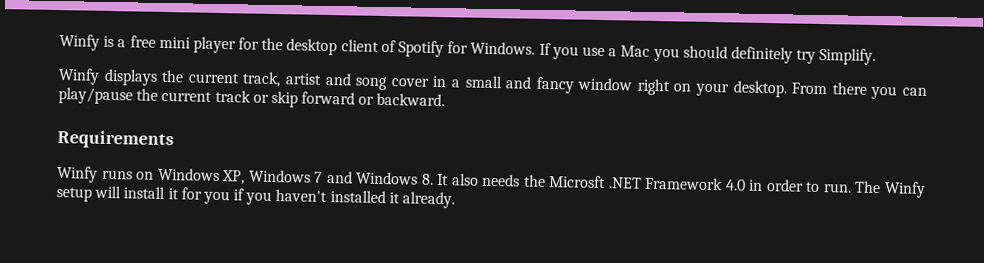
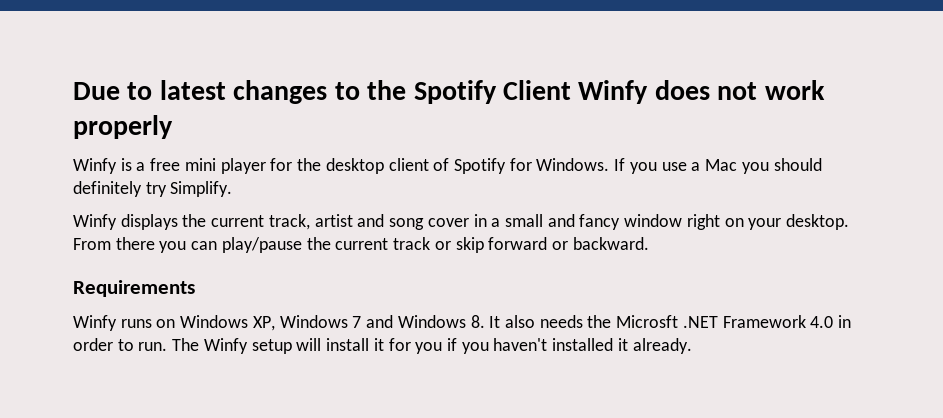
+ Due to latest changes to the Spotify Client Winfy does not work properly

